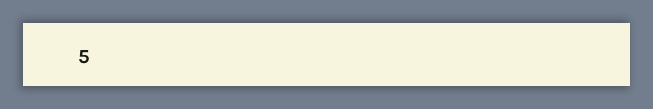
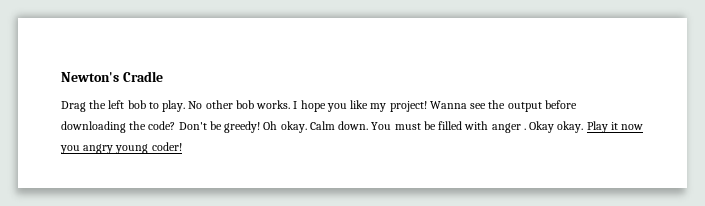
- 5
+ Newton's Cradle
+ Drag the left bob to play. No other bob works. I hope you like my project! Wanna see the output before downloading the code? Don't be greedy! Oh okay. Calm down. You must be filled with anger . Okay okay. Play it now you angry young coder!

